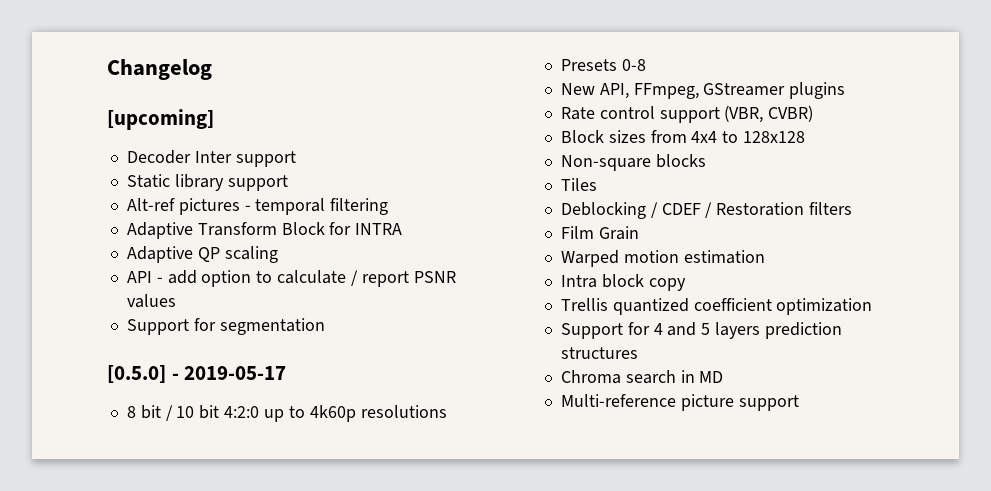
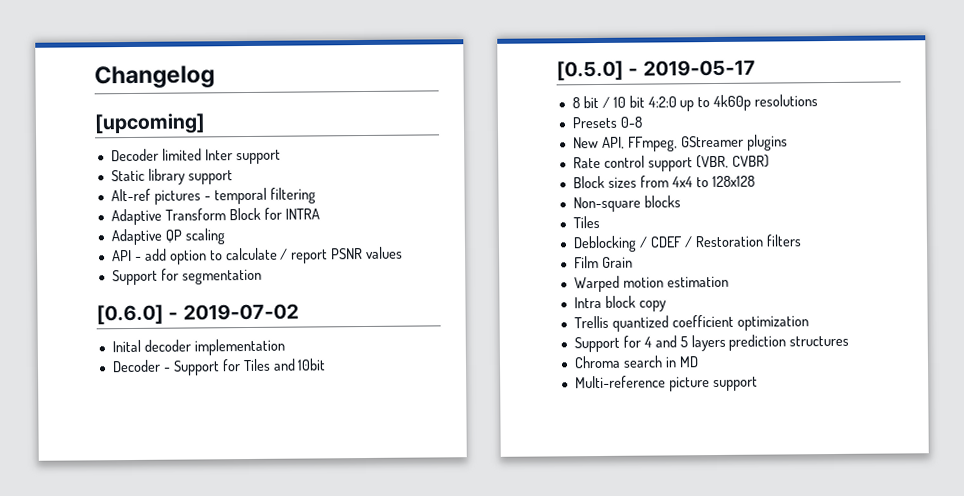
- Decoder Inter support
+ Decoder limited Inter support
+ [0.6.0] - 2019-07-02
+ Inital decoder implementation
+ Decoder - Support for Tiles and 10bit

